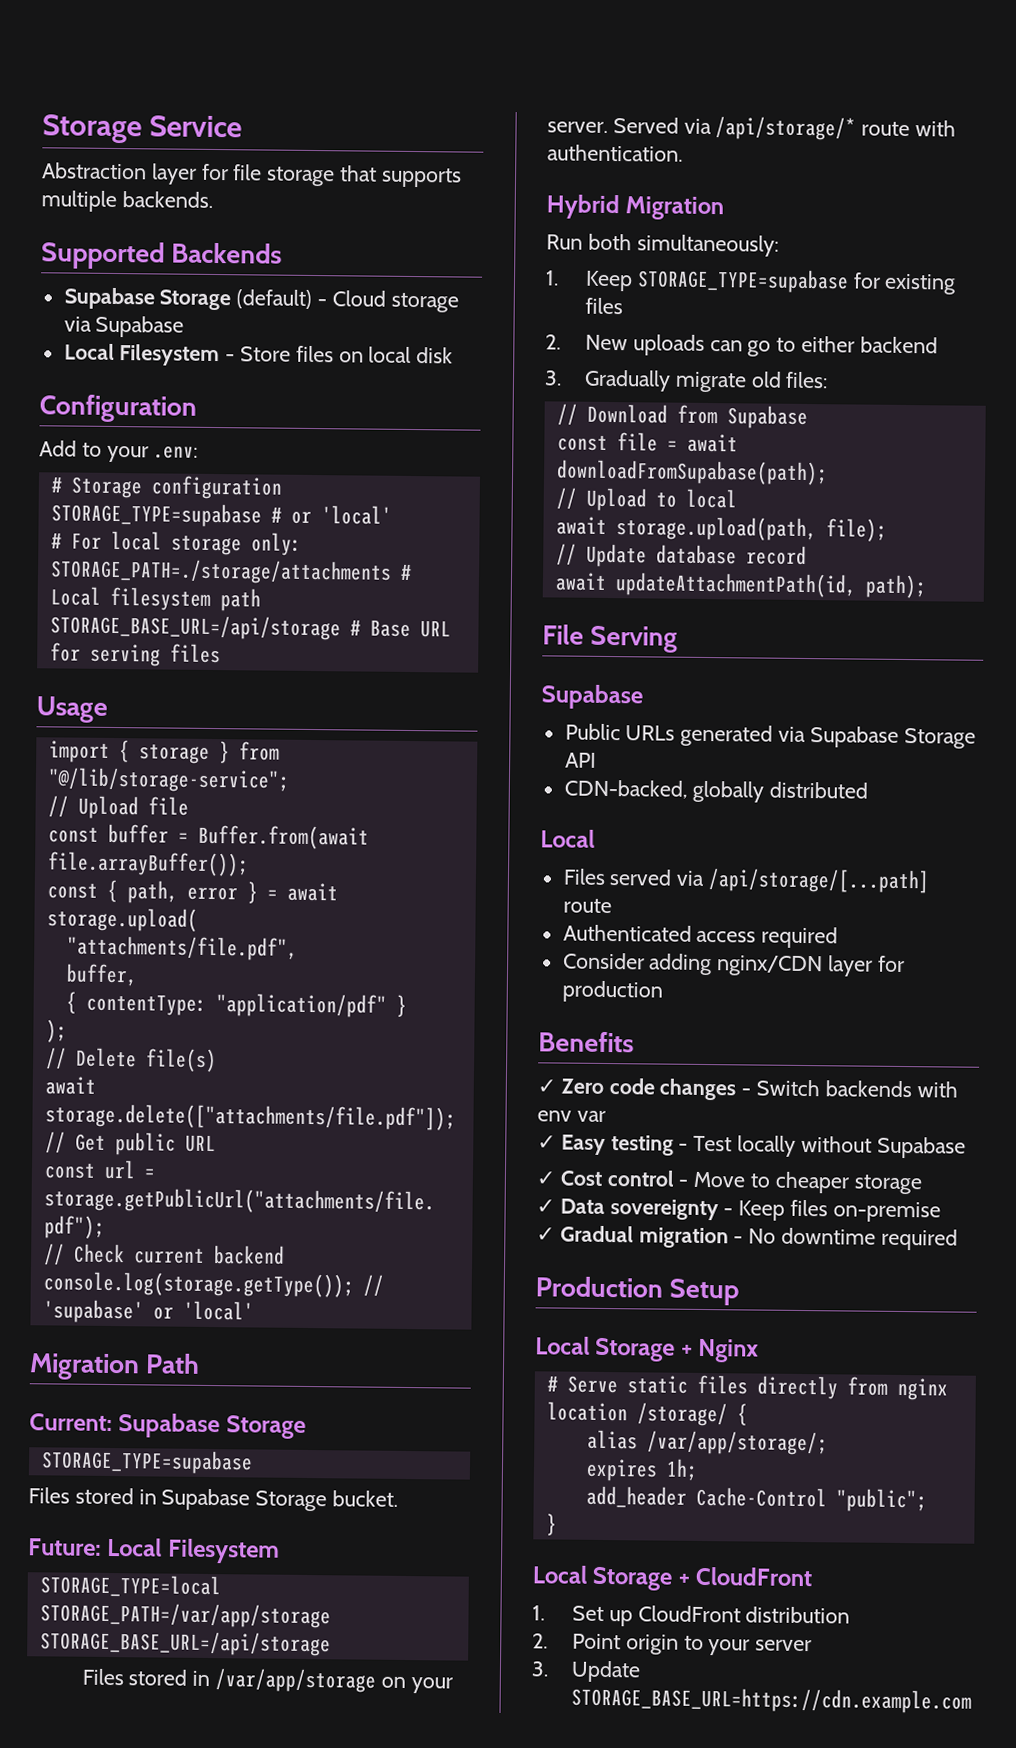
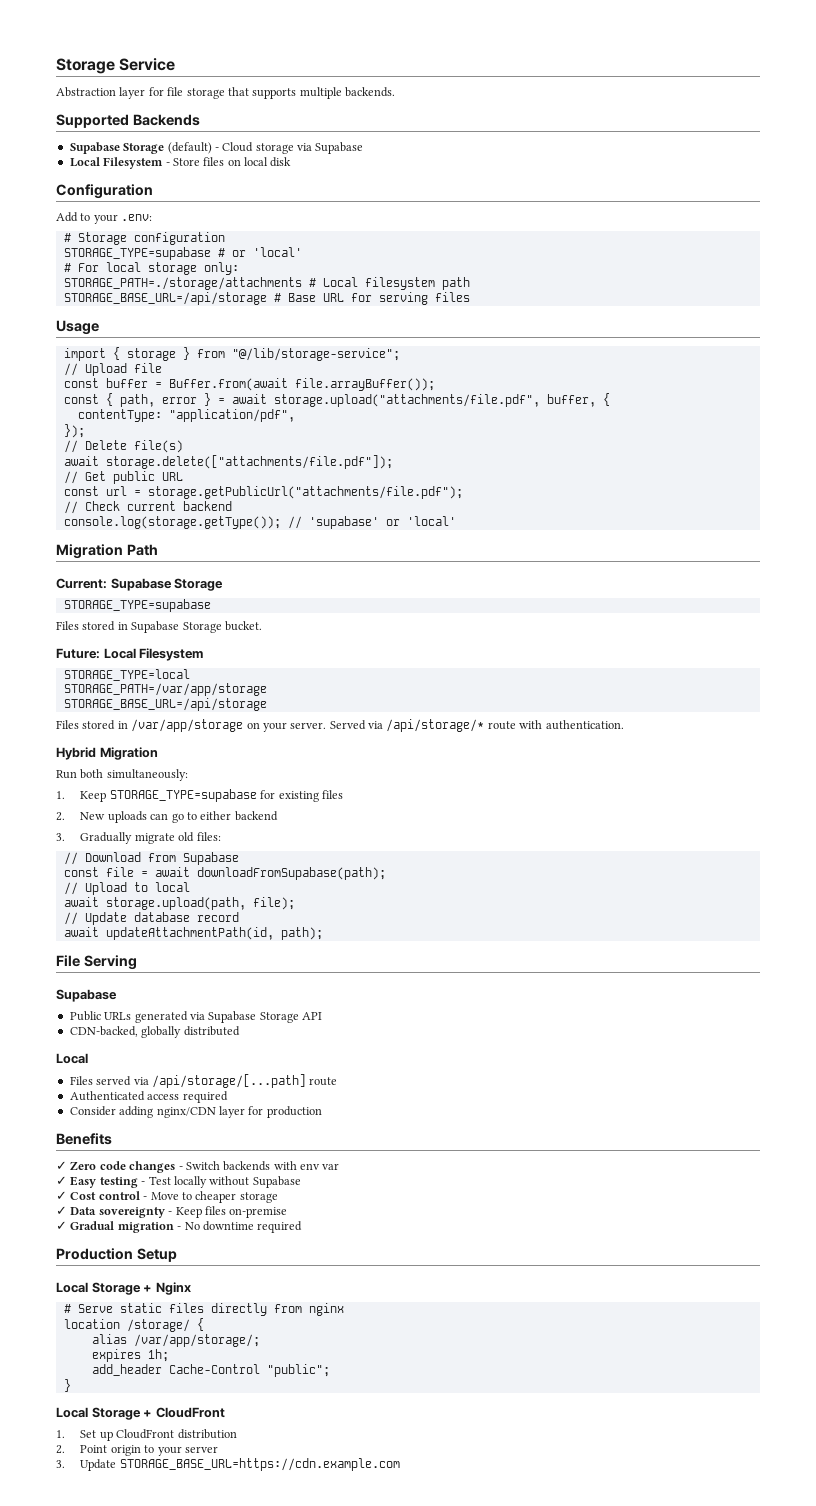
- const { path, error } = await storage.upload(
- "attachments/file.pdf",
- buffer,
- { contentType: "application/pdf" }
- );
+ const { path, error } = await storage.upload("attachments/file.pdf", buffer, {
+ contentType: "application/pdf",
+ });

